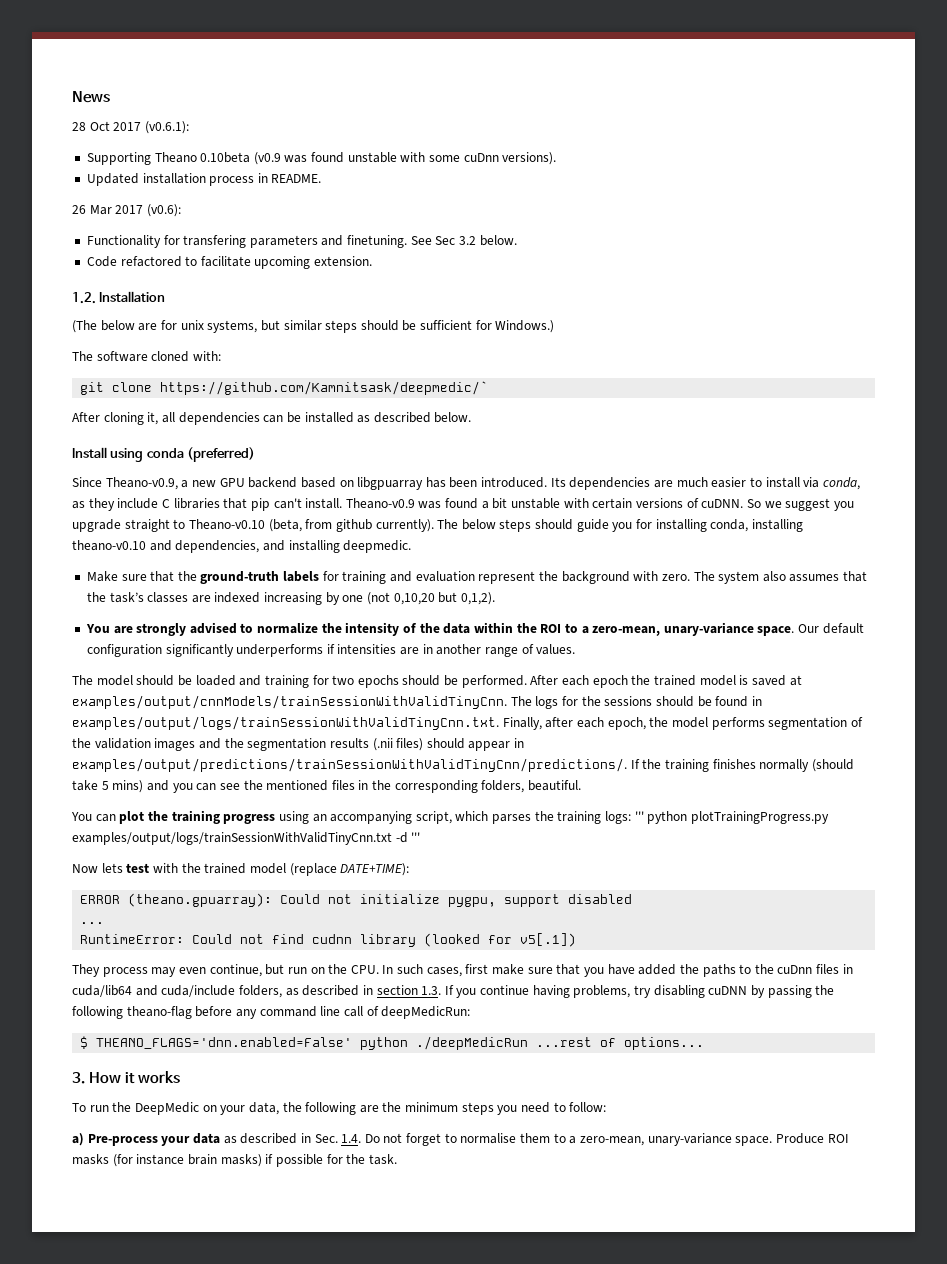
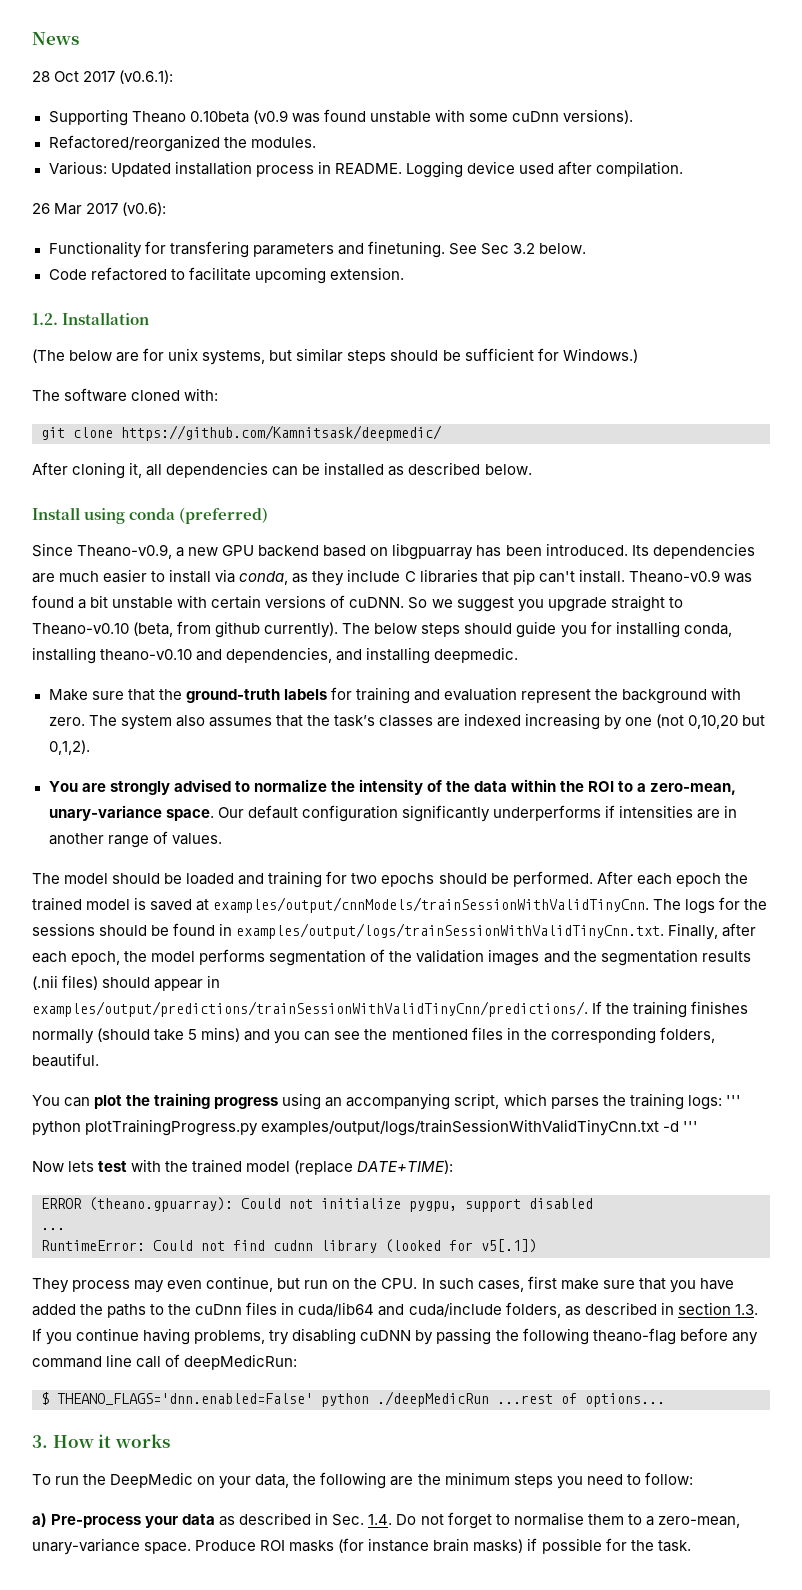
- Updated installation process in README.
+ Refactored/reorganized the modules.
+ Various: Updated installation process in README. Logging device used after compilation.
- git clone https://github.com/Kamnitsask/deepmedic/`
+ git clone https://github.com/Kamnitsask/deepmedic/

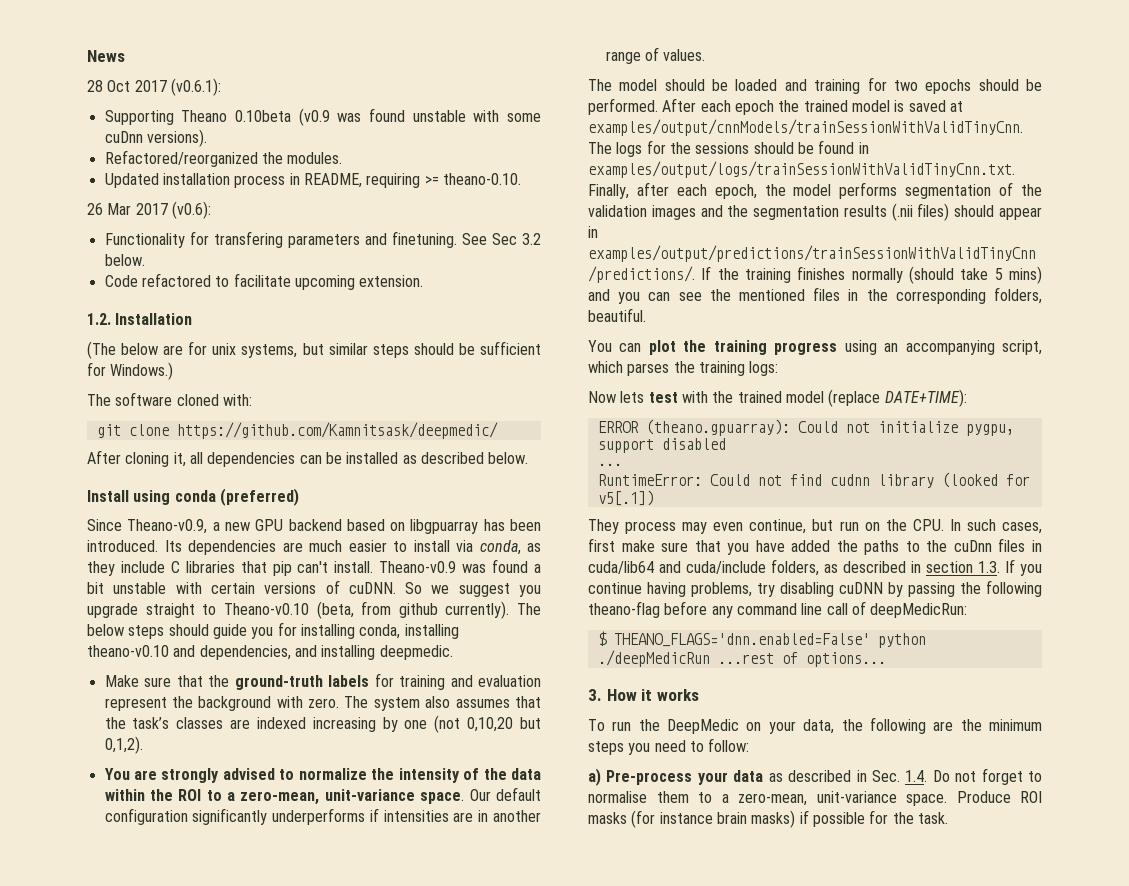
- Various: Updated installation process in README. Logging device used after compilation.
+ Updated installation process in README, requiring >= theano-0.10.
- You are strongly advised to normalize the intensity of the data within the ROI to a zero-mean, unary-variance space.
+ You are strongly advised to normalize the intensity of the data within the ROI to a zero-mean, unit-variance space.
- You can plot the training progress using an accompanying script, which parses the training logs: ''' python plotTrainingProgress.py examples/output/logs/trainSessionWithValidTinyCnn.txt -d '''
+ You can plot the training progress using an accompanying script, which parses the training logs:
- a) Pre-process your data as described in Sec. 1.4. Do not forget to normalise them to a zero-mean, unary-variance space.
+ a) Pre-process your data as described in Sec. 1.4. Do not forget to normalise them to a zero-mean, unit-variance space.

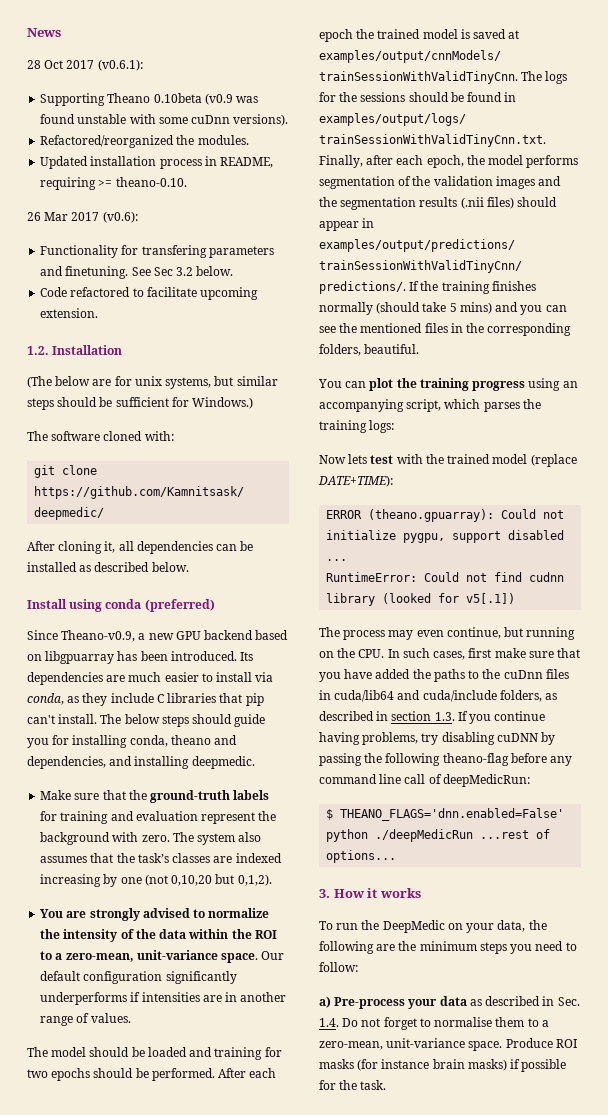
- Theano-v0.9 was found a bit unstable with certain versions of cuDNN. So we suggest you upgrade straight to Theano-v0.10 (beta, from github currently).
- The below steps should guide you for installing conda, installing theano-v0.10 and dependencies, and installing deepmedic.
+ The below steps should guide you for installing conda, theano and dependencies, and installing deepmedic.
- They process may even continue, but run on the CPU. In such cases, first make sure that you have added the paths to the cuDnn files in cuda/lib64 and cuda/include folders, as described in section 1.3. If you continue having problems, try disabling cuDNN by passing the following theano-flag before any command line call of deepMedicRun:
+ The process may even continue, but running on the CPU. In such cases, first make sure that you have added the paths to the cuDnn files in cuda/lib64 and cuda/include folders, as described in section 1.3. If you continue having problems, try disabling cuDNN by passing the following theano-flag before any command line call of deepMedicRun:

